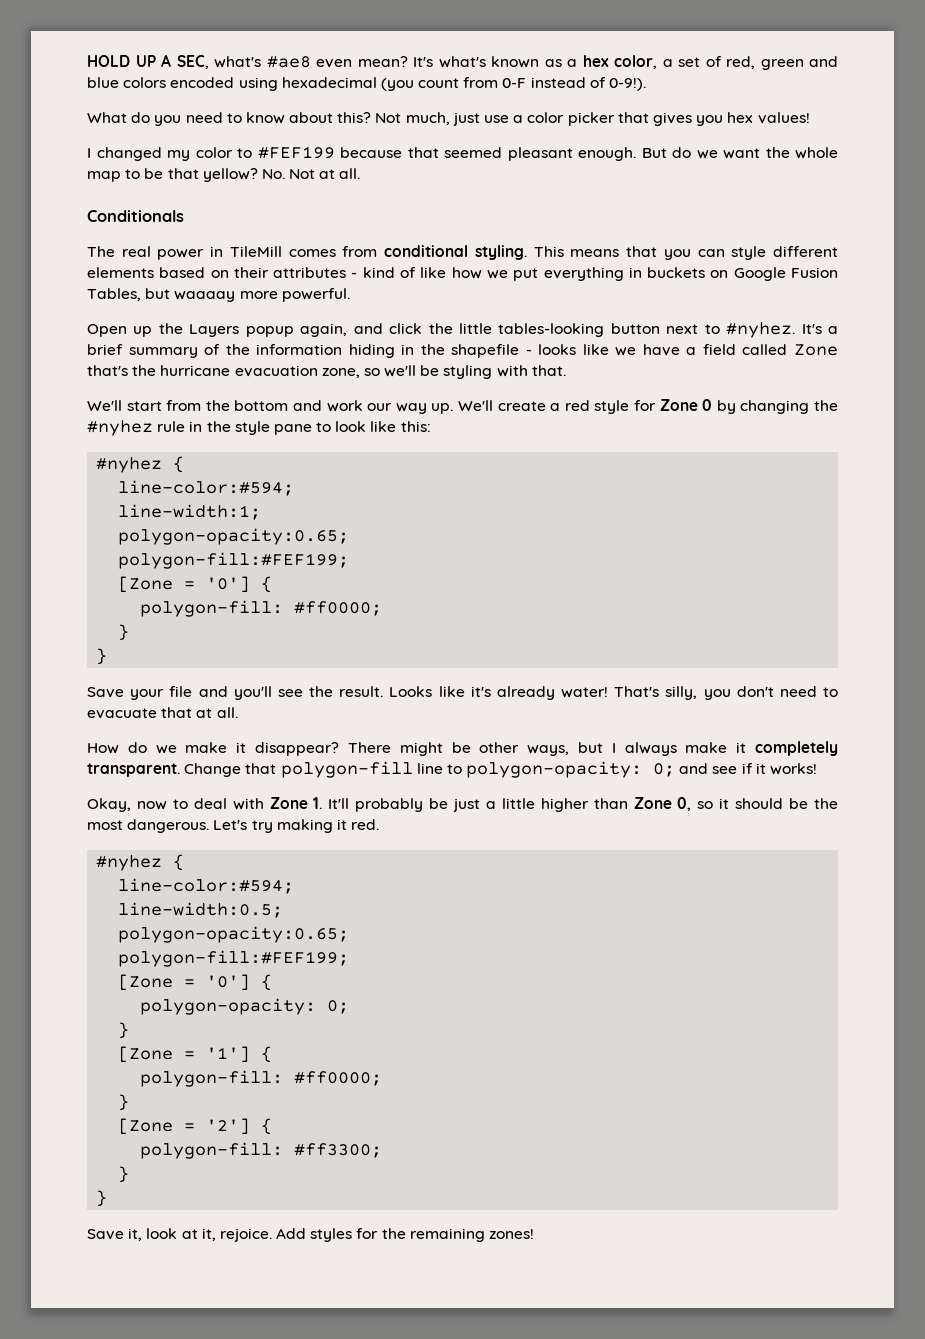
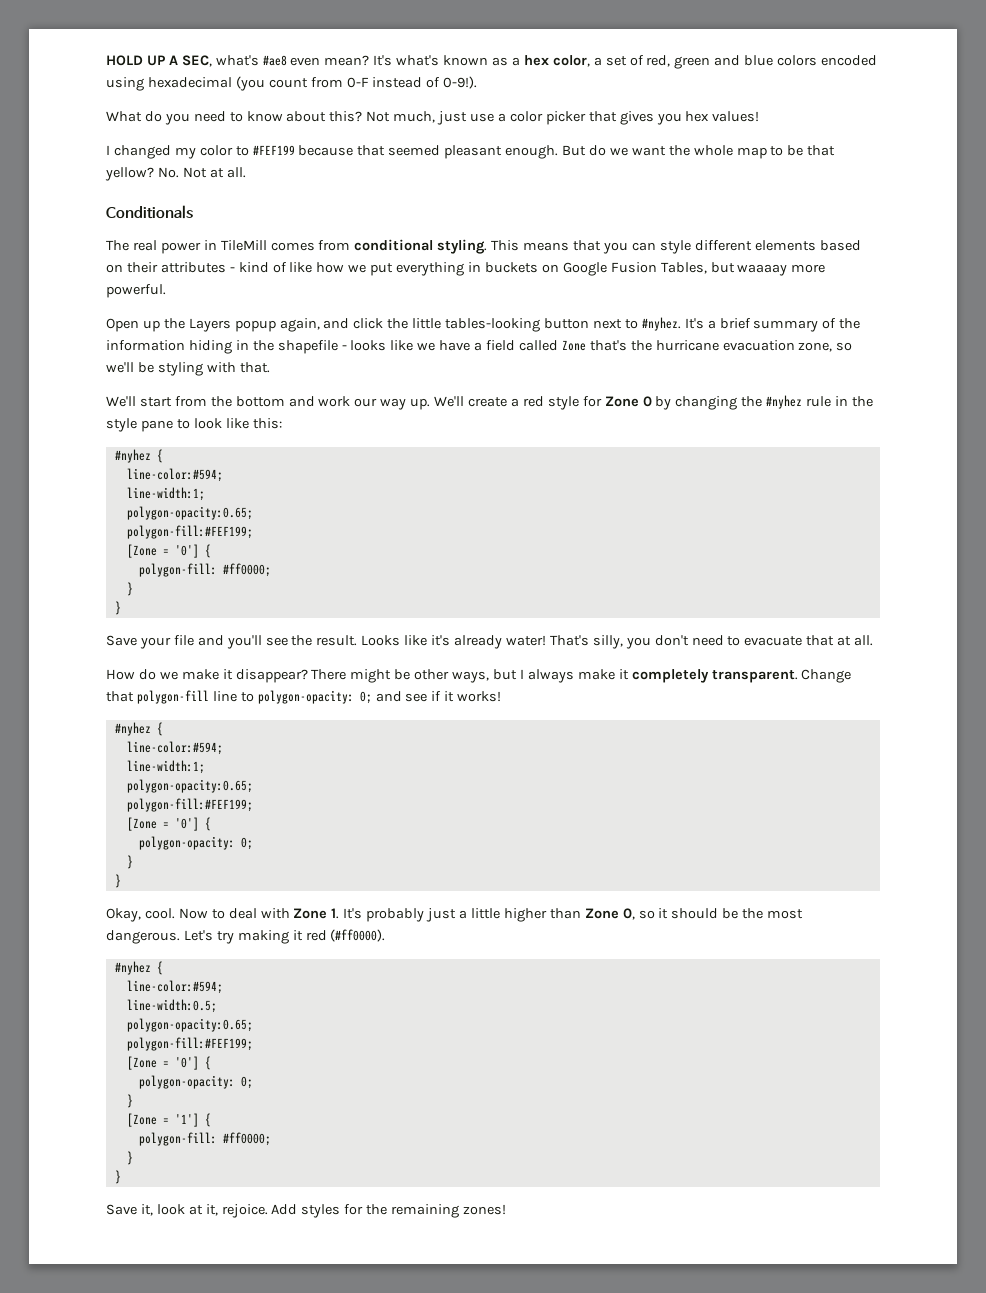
  Change that polygon-fill line to polygon-opacity: 0; and see if it works!
+ #nyhez {
+ line-color:#594;
+ line-width:1;
+ polygon-opacity:0.65;
+ polygon-fill:#FEF199;
+ [Zone = '0'] {
+ polygon-opacity: 0;
+ }
+ }
- Okay, now to deal with Zone 1. It'll probably be just a little higher than Zone 0, so it should be the most dangerous.
+ Okay, cool. Now to deal with Zone 1. It's probably just a little higher than Zone 0, so it should be the most dangerous.
- Let's try making it red.
+ Let's try making it red (#ff0000).
- [Zone = '2'] {
- polygon-fill: #ff3300;
- }

